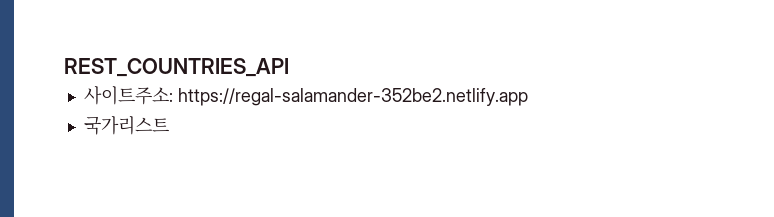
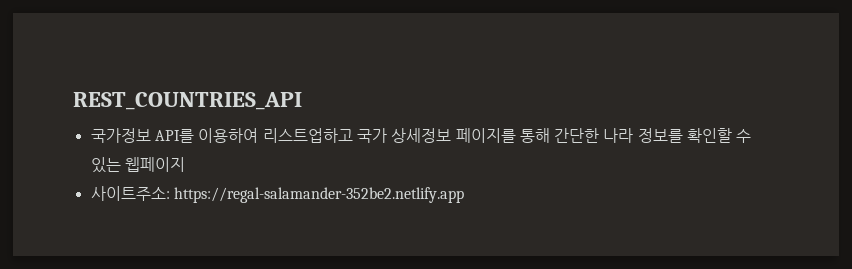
+ 국가정보 API를 이용하여 리스트업하고 국가 상세정보 페이지를 통해 간단한 나라 정보를 확인할 수 있는 웹페이지
- 국가리스트

